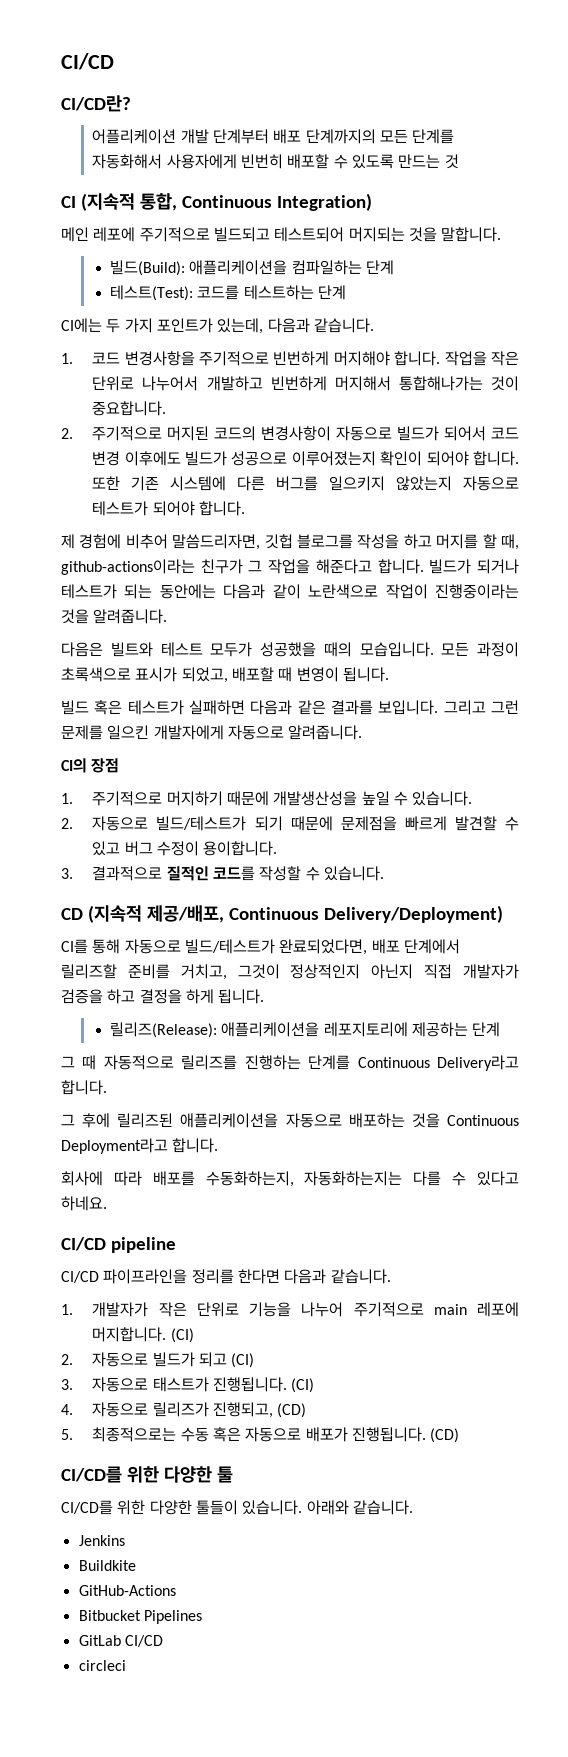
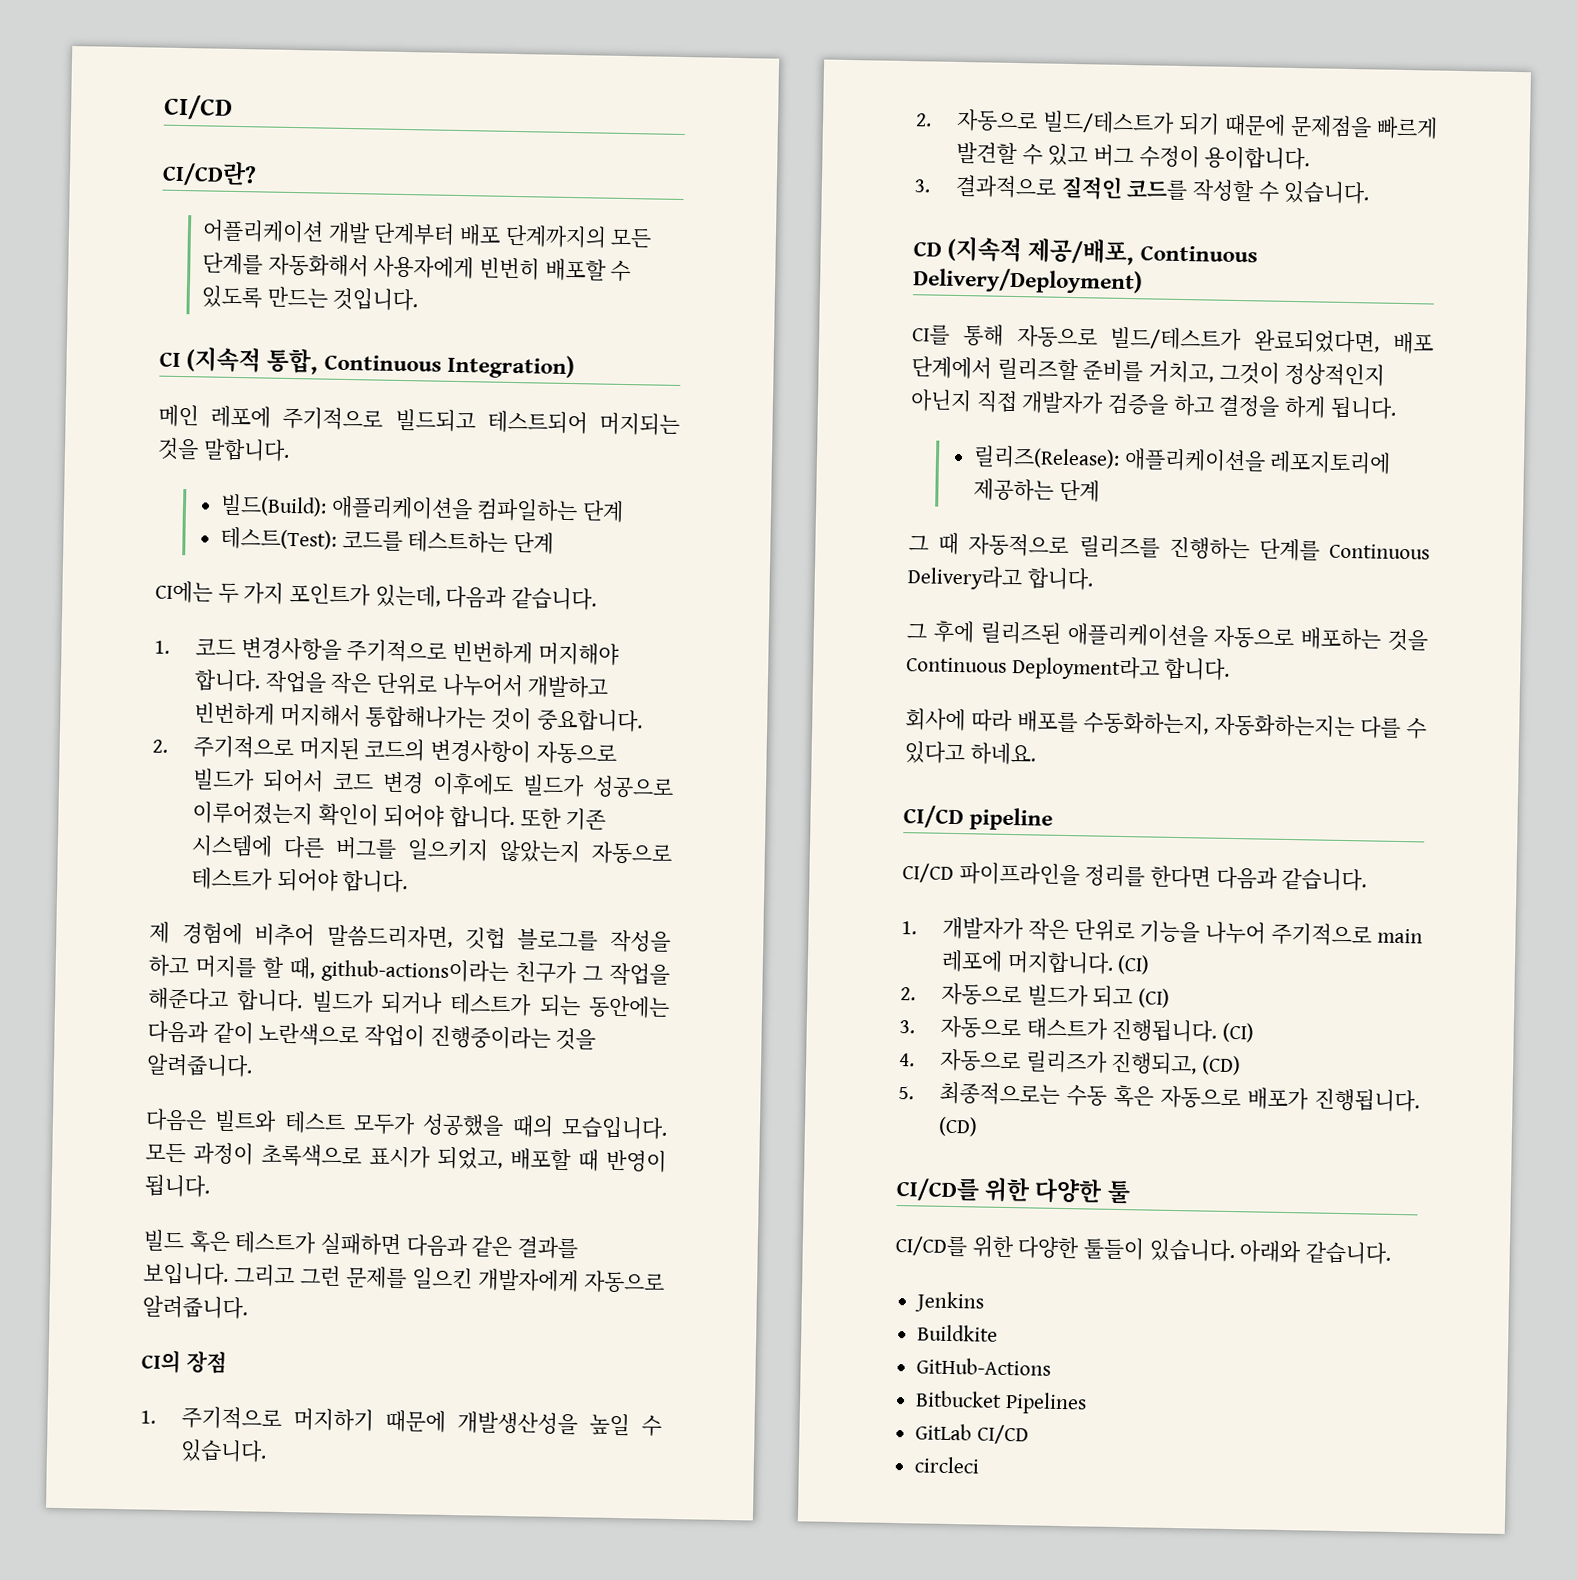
- 어플리케이션 개발 단계부터 배포 단계까지의 모든 단계를 자동화해서 사용자에게 빈번히 배포할 수 있도록 만드는 것
+ 어플리케이션 개발 단계부터 배포 단계까지의 모든 단계를 자동화해서 사용자에게 빈번히 배포할 수 있도록 만드는 것입니다.
- 모든 과정이 초록색으로 표시가 되었고, 배포할 때 변영이 됩니다.
+ 모든 과정이 초록색으로 표시가 되었고, 배포할 때 반영이 됩니다.

